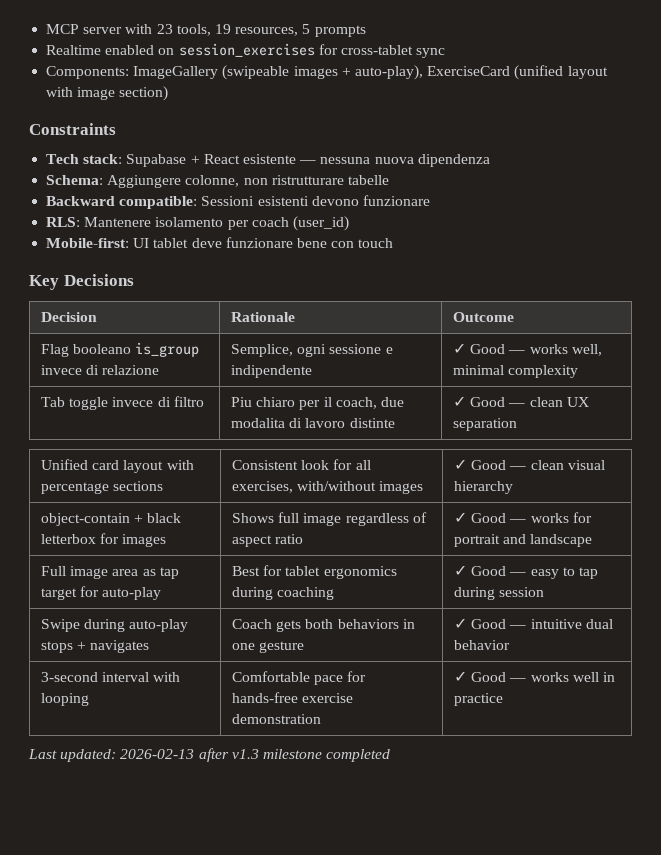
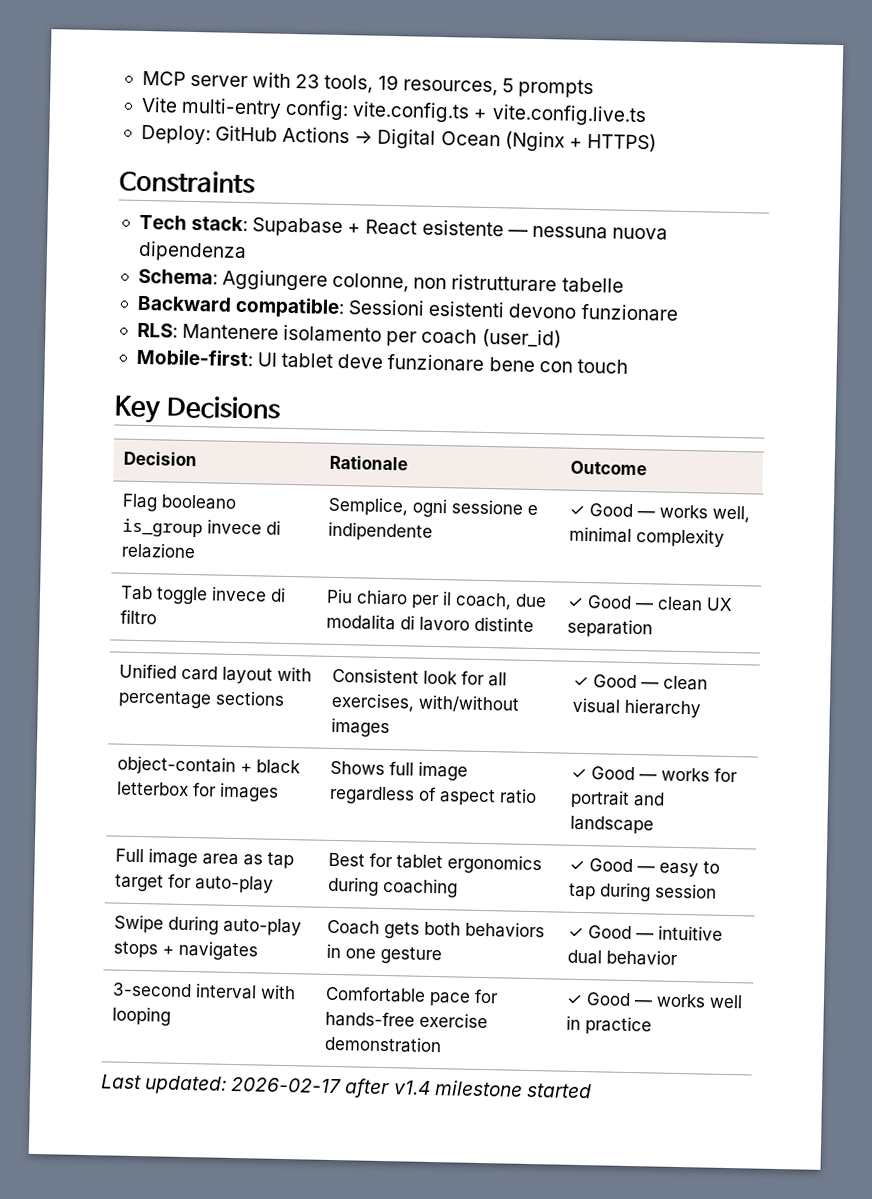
- Realtime enabled on session_exercises for cross-tablet sync
- Components: ImageGallery (swipeable images + auto-play), ExerciseCard (unified layout with image section)
+ Vite multi-entry config: vite.config.ts + vite.config.live.ts
+ Deploy: GitHub Actions → Digital Ocean (Nginx + HTTPS)
- Last updated: 2026-02-13 after v1.3 milestone completed
+ Last updated: 2026-02-17 after v1.4 milestone started

